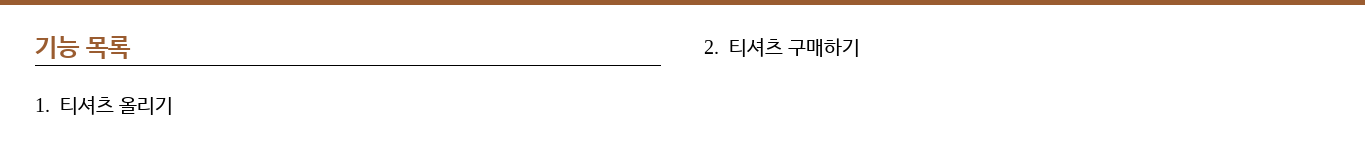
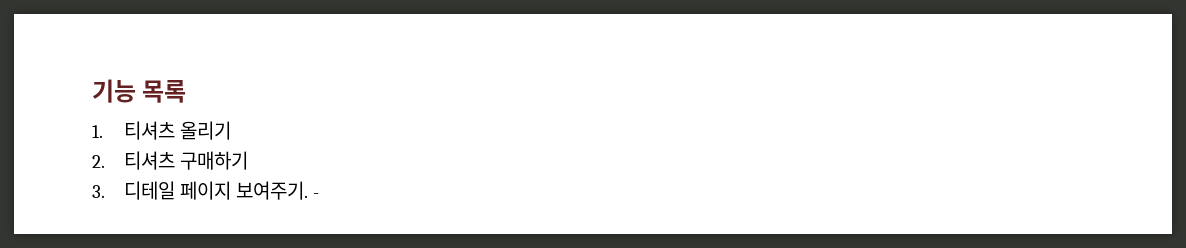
+ 3. 디테일 페이지 보여주기. -

